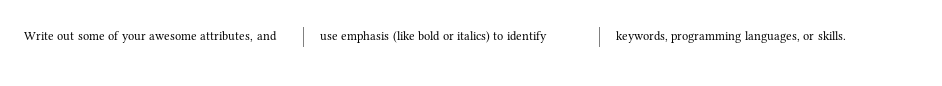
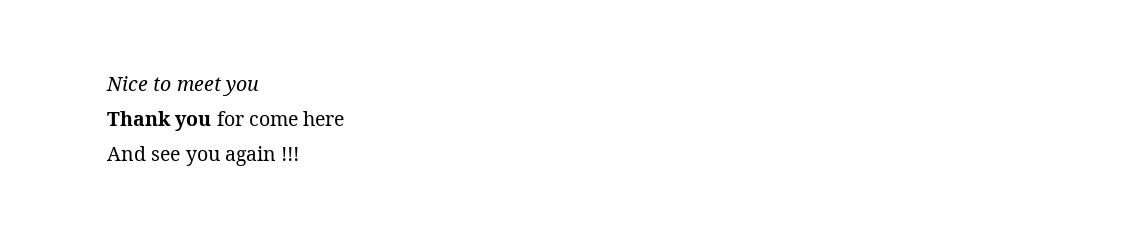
- Write out some of your awesome attributes, and use emphasis (like bold or italics) to identify keywords, programming languages, or skills.
+ Nice to meet you
+ Thank you for come here
+ And see you again !!!

